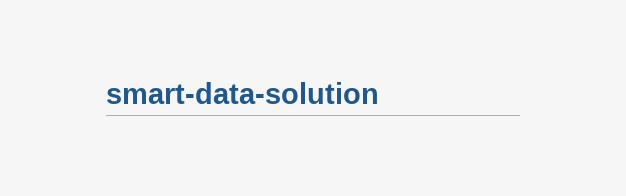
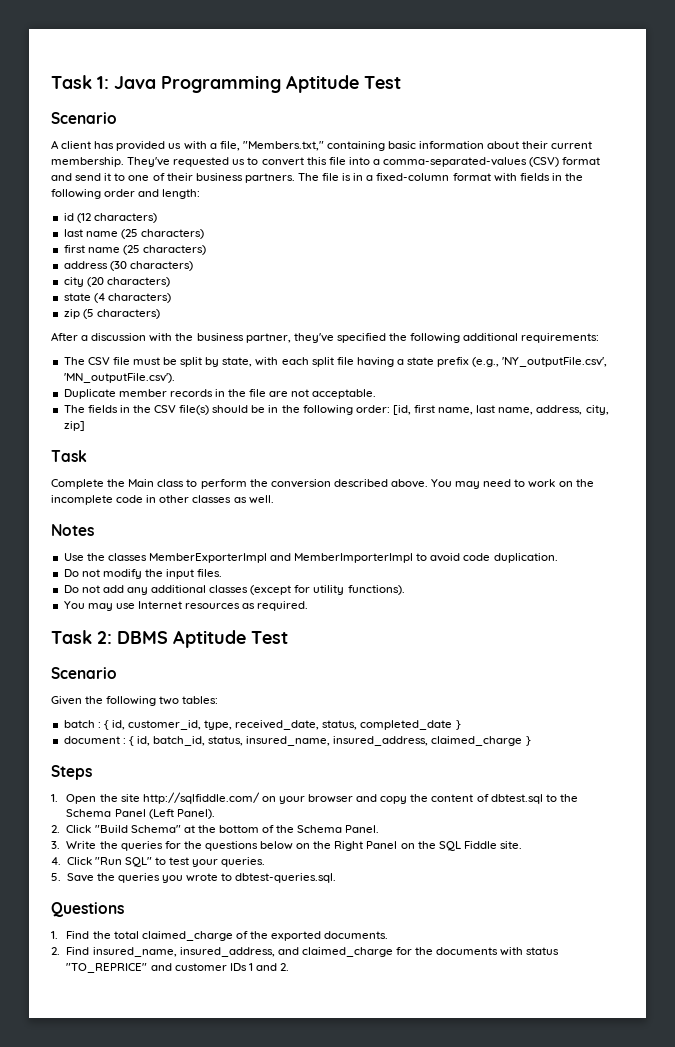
- smart-data-solution
+ Task 1: Java Programming Aptitude Test
+ Scenario
+ A client has provided us with a file, "Members.txt," containing basic information about their current membership. They've requested us to convert this file into a comma-separated-values (CSV) format and send it to one of their business partners. The file is in a fixed-column format with fields in the following order and length:
+ id (12 characters)
+ last name (25 characters)
+ first name (25 characters)
+ address (30 characters)
+ city (20 characters)
+ state (4 characters)
+ zip (5 characters)
+ After a discussion with the business partner, they've specified the following additional requirements:
+ The CSV file must be split by state, with each split file having a state prefix (e.g., 'NY_outputFile.csv', 'MN_outputFile.csv').
+ Duplicate member records in the file are not acceptable.
+ The fields in the CSV file(s) should be in the following order: [id, first name, last name, address, city, zip]
+ Task
+ Complete the Main class to perform the conversion described above. You may need to work on the incomplete code in other classes as well.
+ Notes
+ Use the classes MemberExporterImpl and MemberImporterImpl to avoid code duplication.
+ Do not modify the input files.
+ Do not add any additional classes (except for utility functions).
+ You may use Internet resources as required.
+ Task 2: DBMS Aptitude Test
+ Scenario
+ Given the following two tables:
+ batch : { id, customer_id, type, received_date, status, completed_date }
+ document : { id, batch_id, status, insured_name, insured_address, claimed_charge }
+ Steps
+ 1. Open the site http://sqlfiddle.com/ on your browser and copy the content of dbtest.sql to the Schema Panel (Left Panel).
+ 2. Click "Build Schema" at the bottom of the Schema Panel.
+ 3. Write the queries for the questions below on the Right Panel on the SQL Fiddle site.
+ 4. Click "Run SQL" to test your queries.
+ 5. Save the queries you wrote to dbtest-queries.sql.
+ Questions
+ 1. Find the total claimed_charge of the exported documents.
+ 2. Find insured_name, insured_address, and claimed_charge for the documents with status "TO_REPRICE" and customer IDs 1 and 2.

